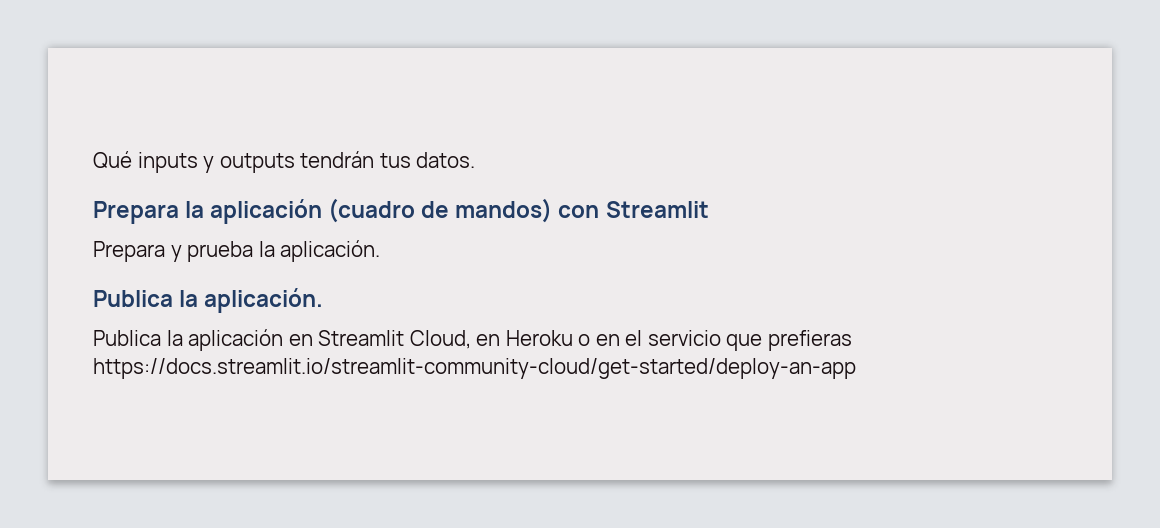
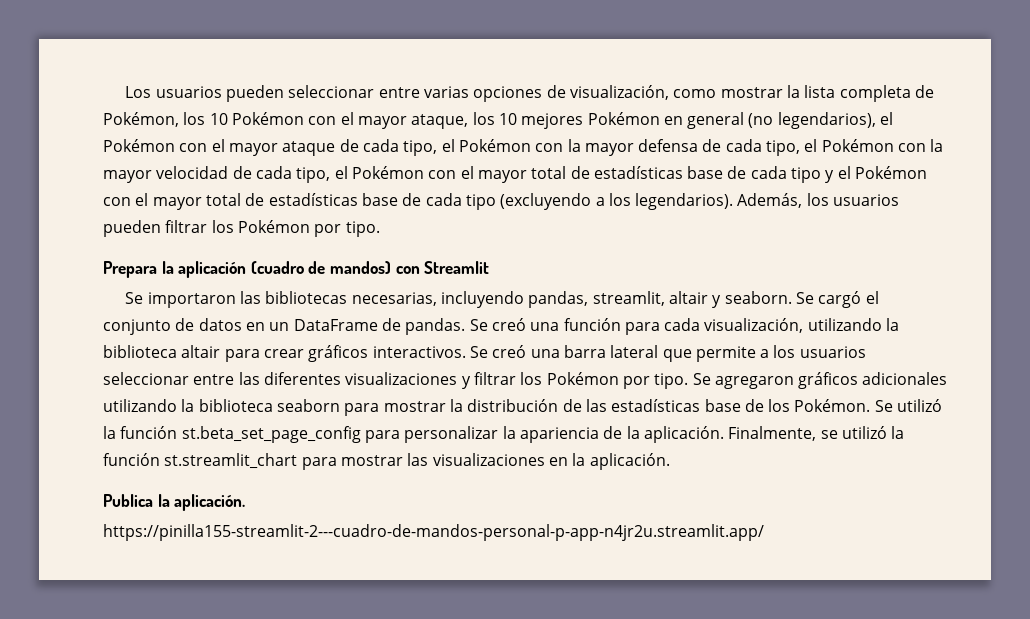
- Qué inputs y outputs tendrán tus datos.
+ Los usuarios pueden seleccionar entre varias opciones de visualización, como mostrar la lista completa de Pokémon, los 10 Pokémon con el mayor ataque, los 10 mejores Pokémon en general (no legendarios), el Pokémon con el mayor ataque de cada tipo, el Pokémon con la mayor defensa de cada tipo, el Pokémon con la mayor velocidad de cada tipo, el Pokémon con el mayor total de estadísticas base de cada tipo y el Pokémon con el mayor total de estadísticas base de cada tipo (excluyendo a los legendarios). Además, los usuarios pueden filtrar los Pokémon por tipo.
- Prepara y prueba la aplicación.
+ Se importaron las bibliotecas necesarias, incluyendo pandas, streamlit, altair y seaborn. Se cargó el conjunto de datos en un DataFrame de pandas. Se creó una función para cada visualización, utilizando la biblioteca altair para crear gráficos interactivos. Se creó una barra lateral que permite a los usuarios seleccionar entre las diferentes visualizaciones y filtrar los Pokémon por tipo. Se agregaron gráficos adicionales utilizando la biblioteca seaborn para mostrar la distribución de las estadísticas base de los Pokémon. Se utilizó la función st.beta_set_page_config para personalizar la apariencia de la aplicación. Finalmente, se utilizó la función st.streamlit_chart para mostrar las visualizaciones en la aplicación.
- Publica la aplicación en Streamlit Cloud, en Heroku o en el servicio que prefieras https://docs.streamlit.io/streamlit-community-cloud/get-started/deploy-an-app
+ https://pinilla155-streamlit-2---cuadro-de-mandos-personal-p-app-n4jr2u.streamlit.app/

